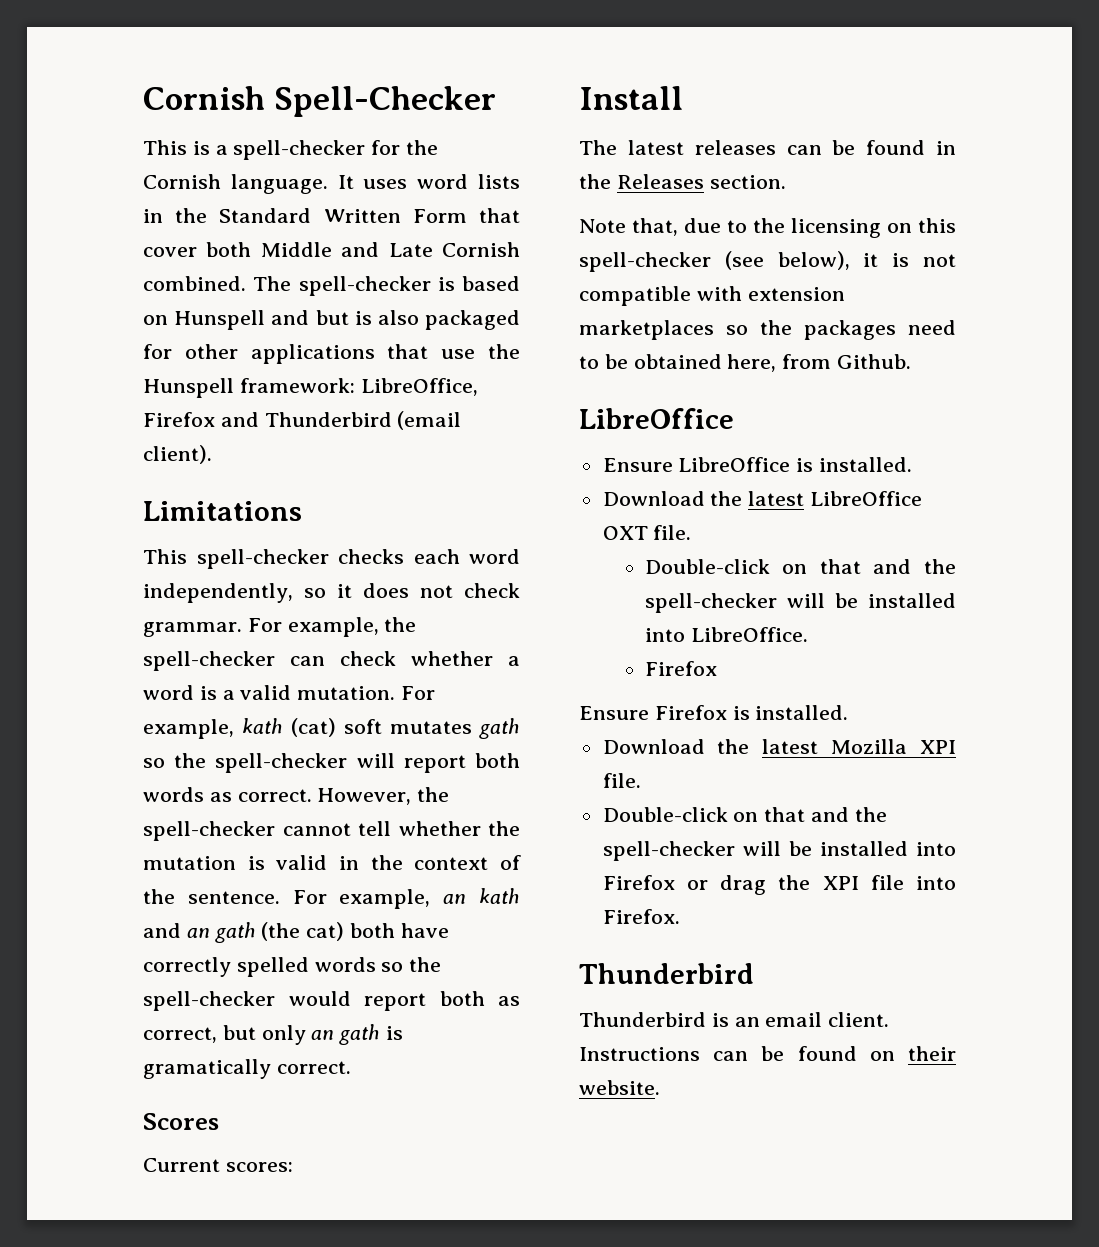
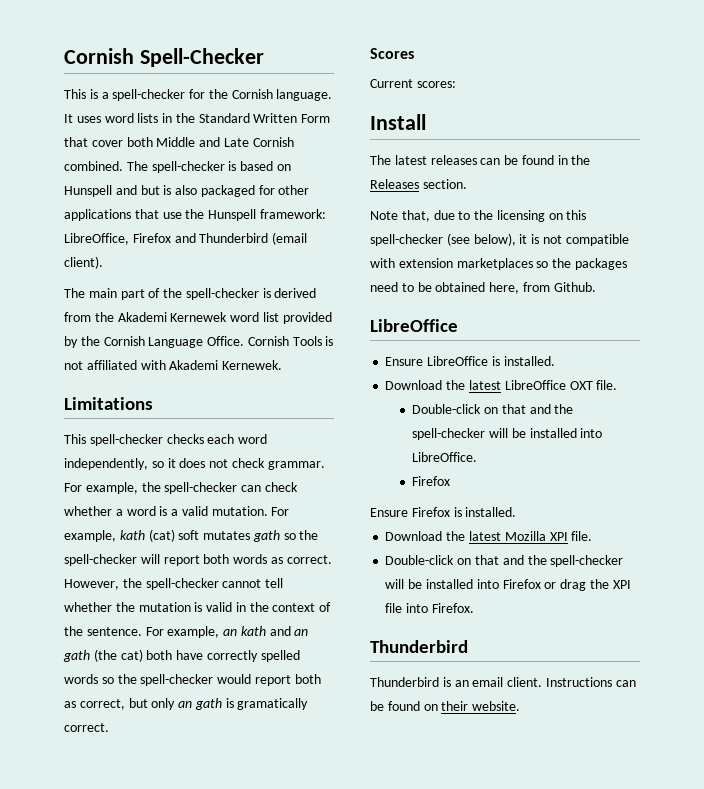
+ The main part of the spell-checker is derived from the Akademi Kernewek word list provided by the Cornish Language Office. Cornish Tools is not affiliated with Akademi Kernewek.

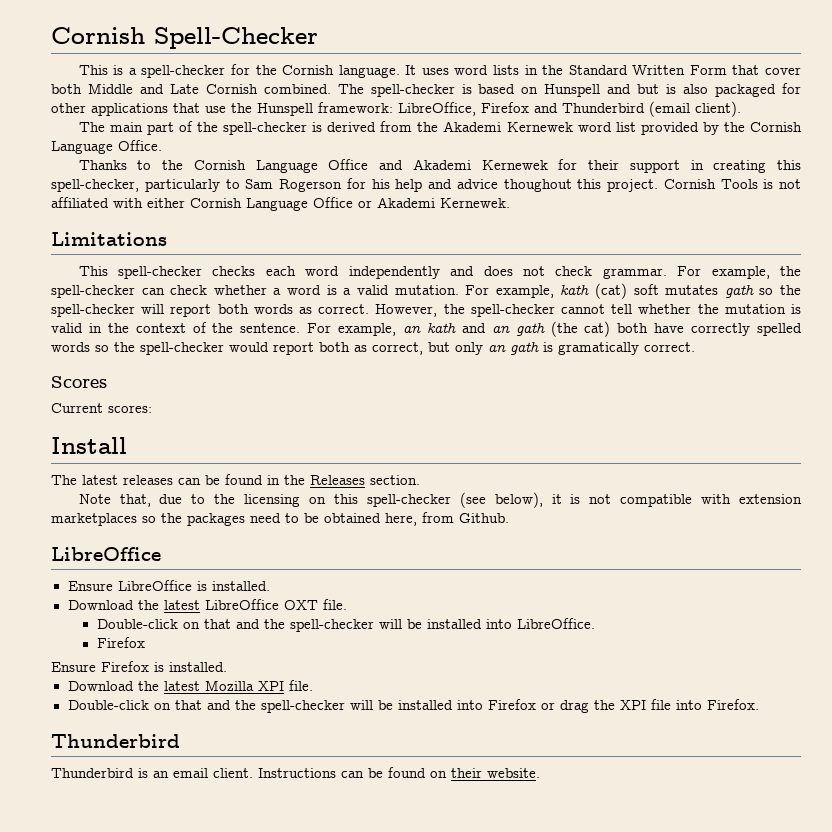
- The main part of the spell-checker is derived from the Akademi Kernewek word list provided by the Cornish Language Office. Cornish Tools is not affiliated with Akademi Kernewek.
+ The main part of the spell-checker is derived from the Akademi Kernewek word list provided by the Cornish Language Office.
+ Thanks to the Cornish Language Office and Akademi Kernewek for their support in creating this spell-checker, particularly to Sam Rogerson for his help and advice thoughout this project. Cornish Tools is not affiliated with either Cornish Language Office or Akademi Kernewek.
- This spell-checker checks each word independently, so it does not check grammar.
+ This spell-checker checks each word independently and does not check grammar.

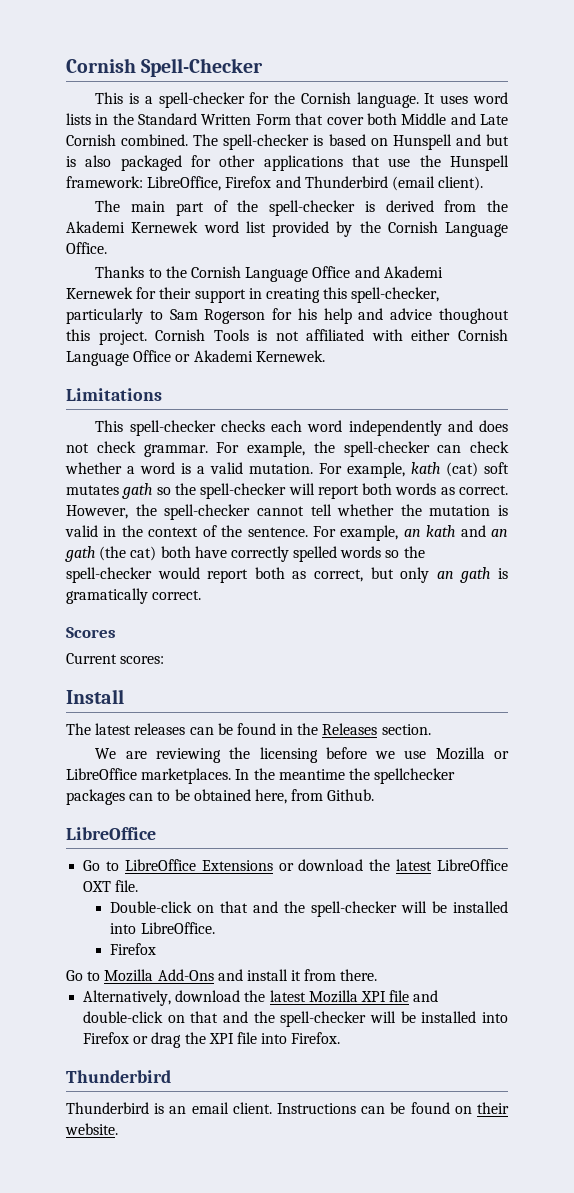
- Note that, due to the licensing on this spell-checker (see below), it is not compatible with extension marketplaces so the packages need to be obtained here, from Github.
+ We are reviewing the licensing before we use Mozilla or LibreOffice marketplaces. In the meantime the spellchecker packages can to be obtained here, from Github.
- Ensure LibreOffice is installed.
- Download the latest LibreOffice OXT file.
+ Go to LibreOffice Extensions or download the latest LibreOffice OXT file.
- Ensure Firefox is installed.
- Download the latest Mozilla XPI file.
- Double-click on that and the spell-checker will be installed into Firefox or drag the XPI file into Firefox.
+ Go to Mozilla Add-Ons and install it from there.
+ Alternatively, download the latest Mozilla XPI file and double-click on that and the spell-checker will be installed into Firefox or drag the XPI file into Firefox.

